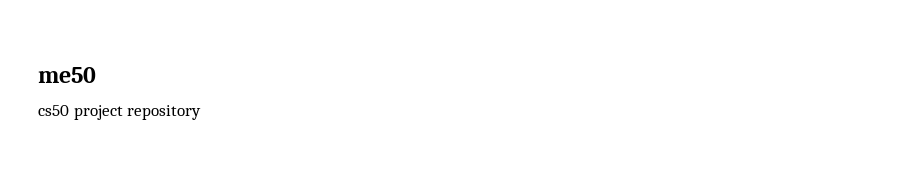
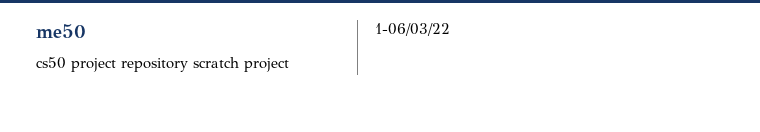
- cs50 project repository
+ cs50 project repository scratch project 1-06/03/22

